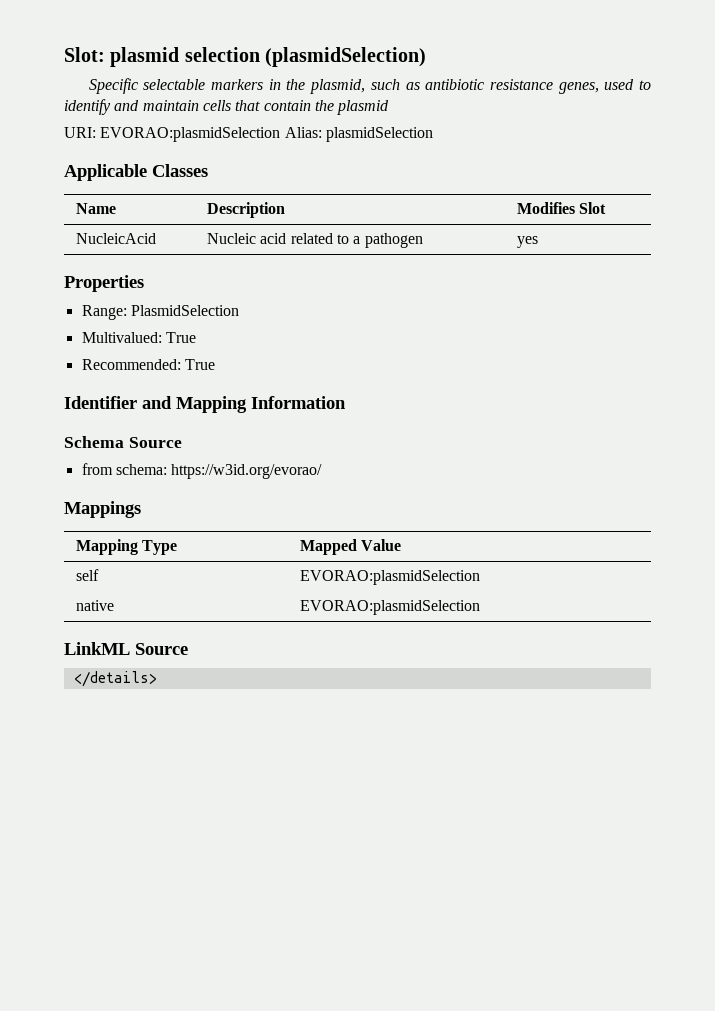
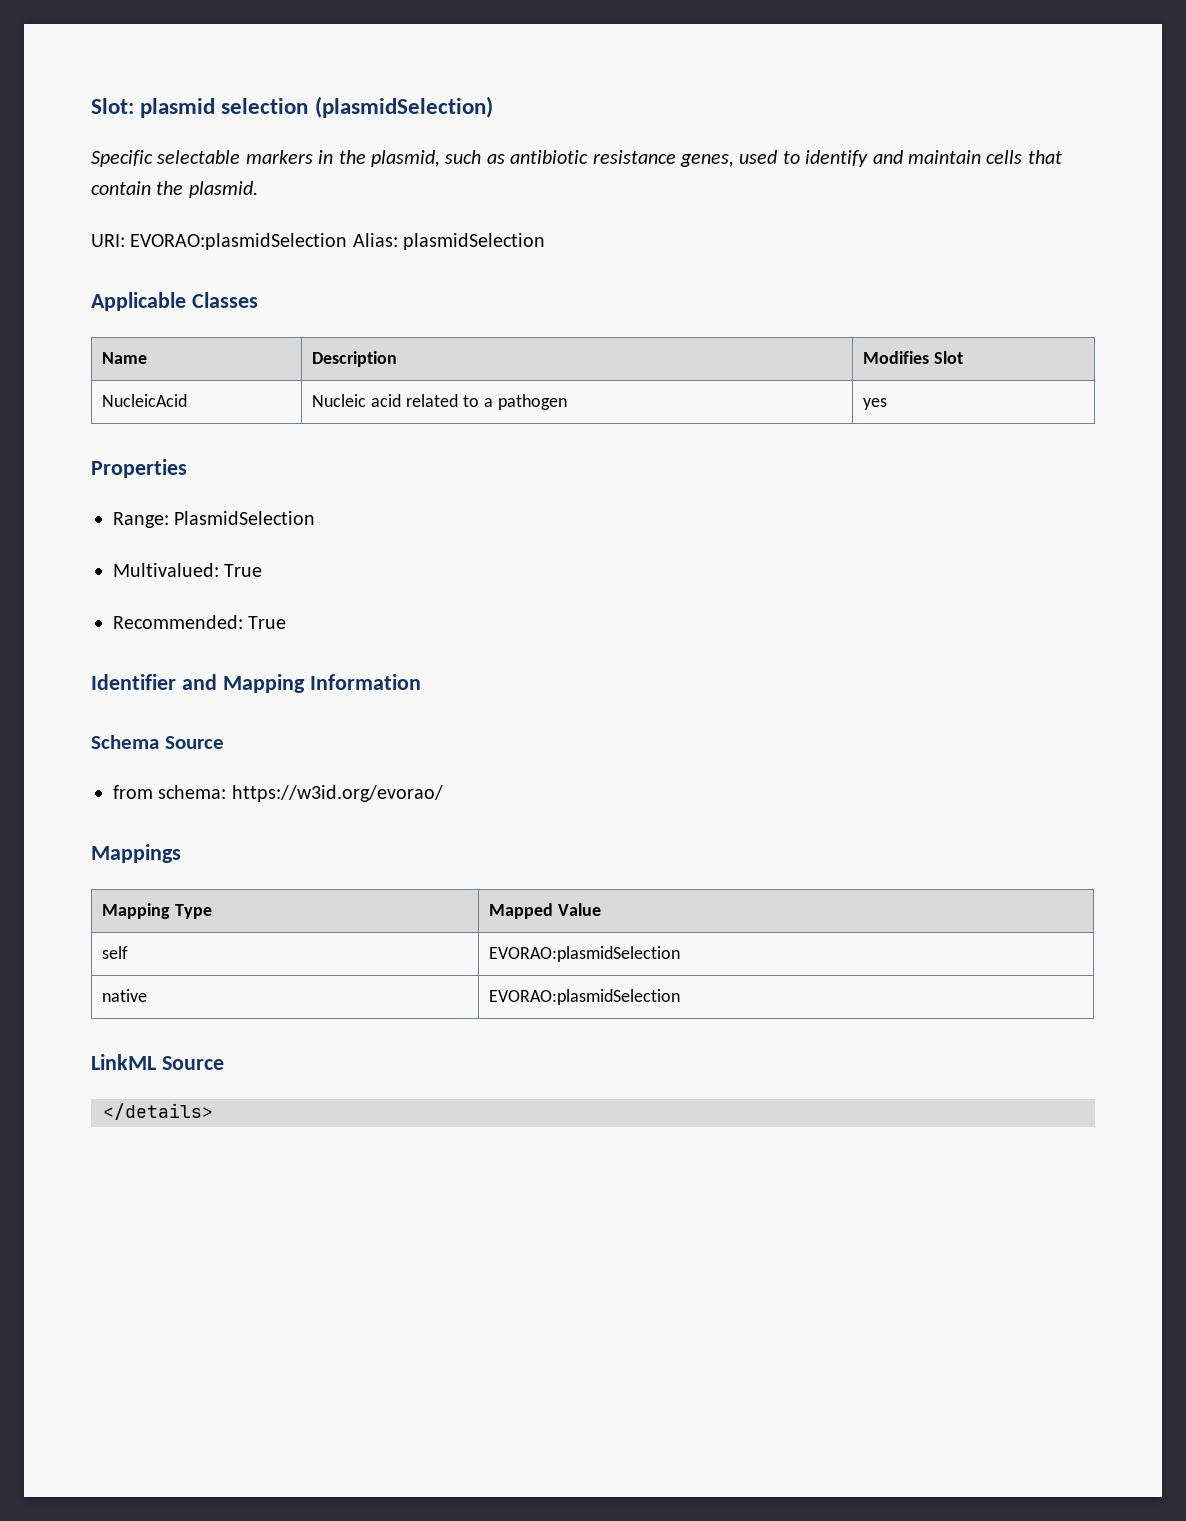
- Specific selectable markers in the plasmid, such as antibiotic resistance genes, used to identify and maintain cells that contain the plasmid
+ Specific selectable markers in the plasmid, such as antibiotic resistance genes, used to identify and maintain cells that contain the plasmid.

